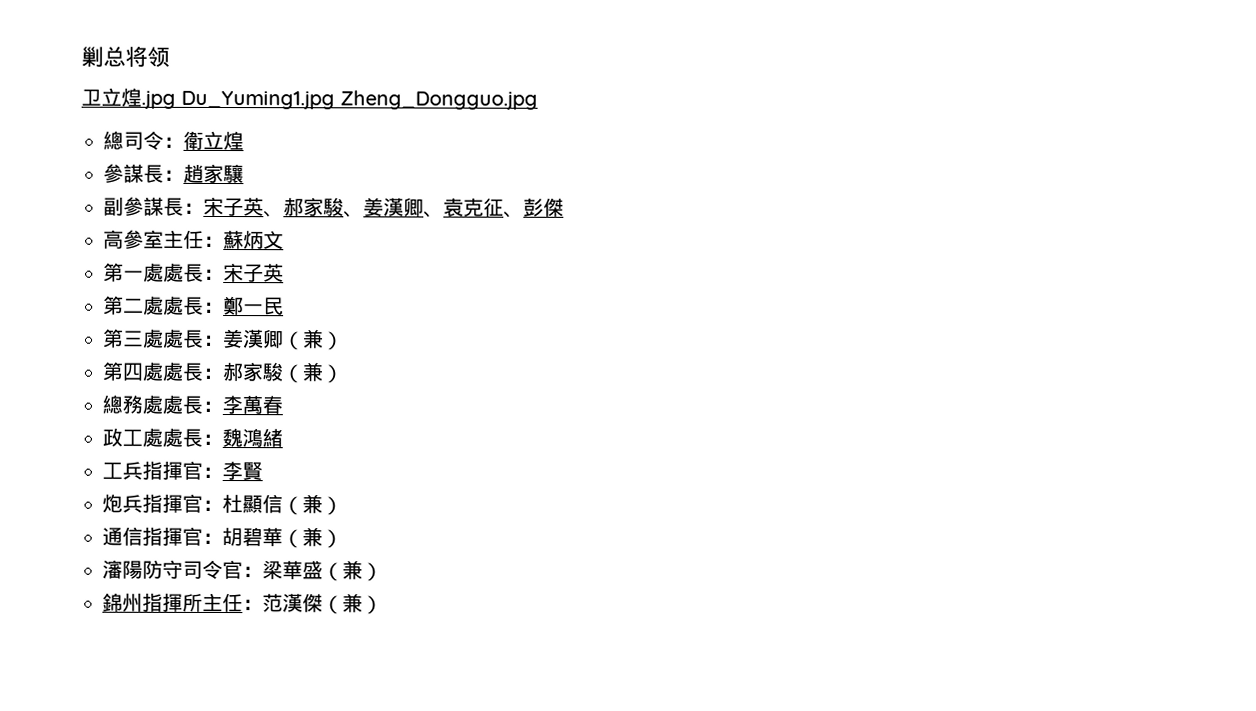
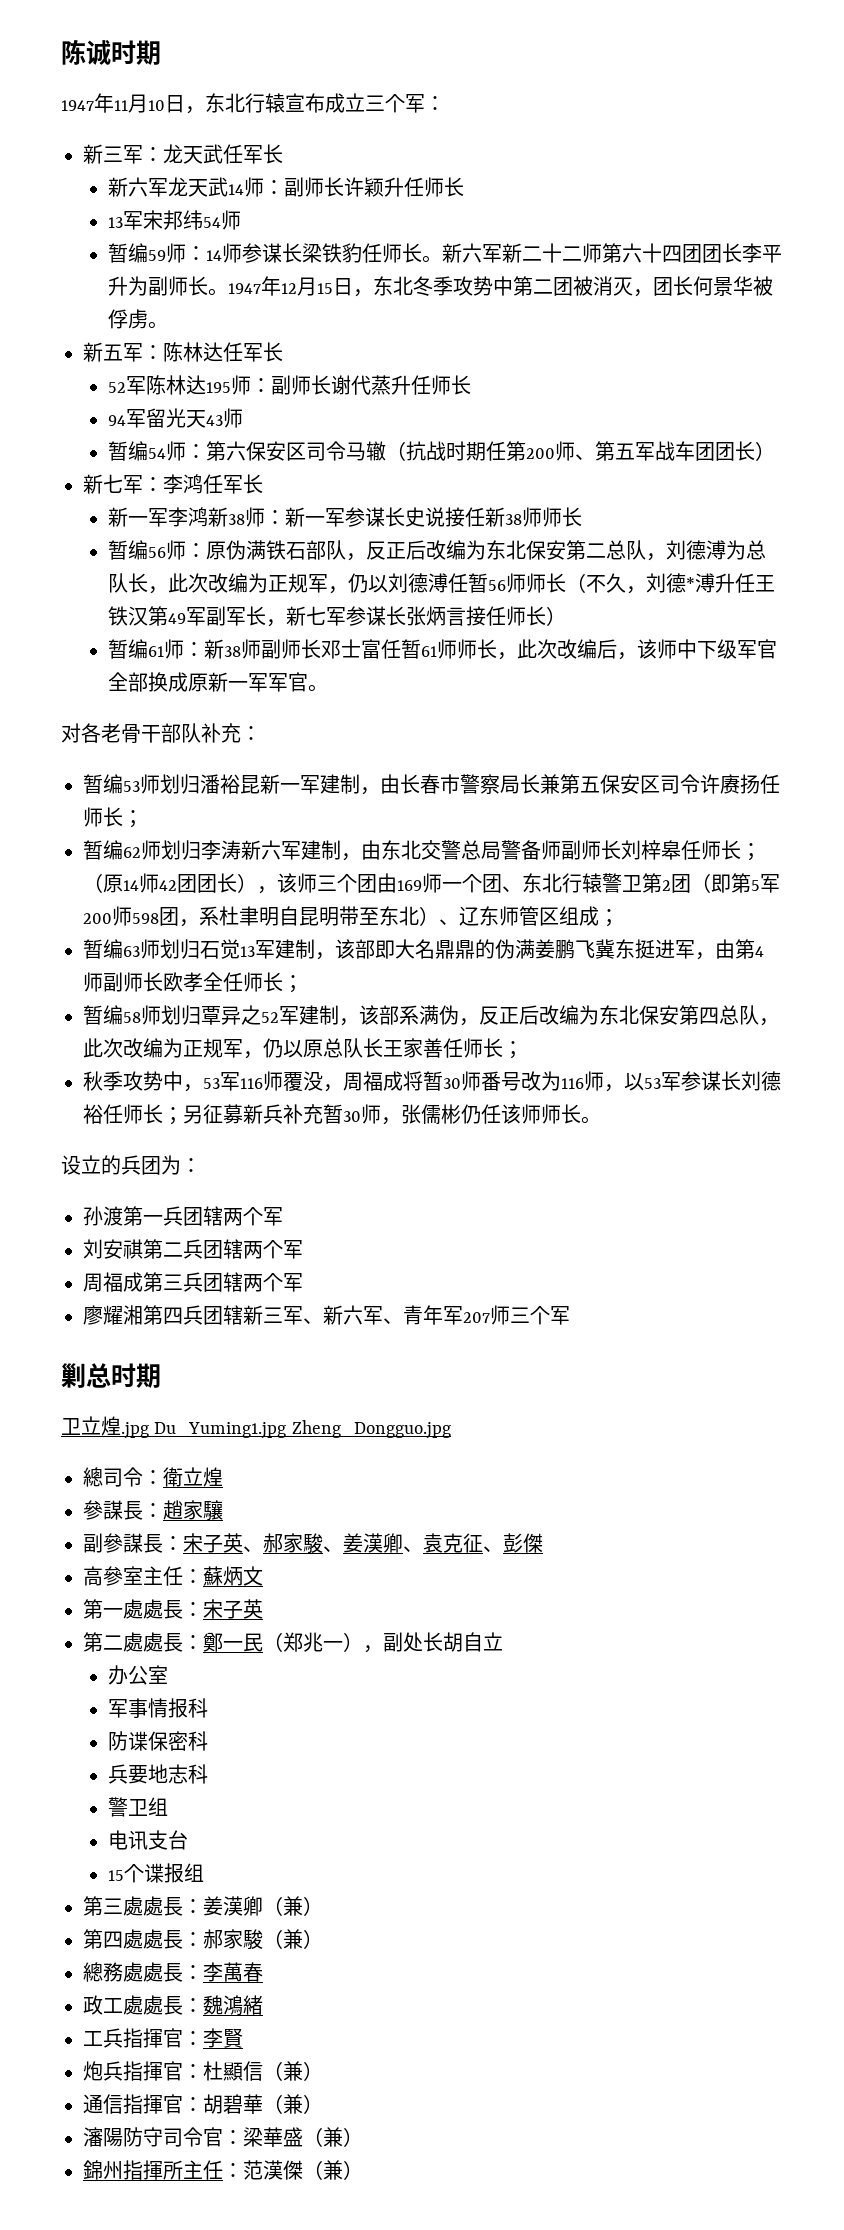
- 剿总将领
+ 陈诚时期
+ 1947年11月10日，东北行辕宣布成立三个军：
+ 新三军：龙天武任军长
+ 新六军龙天武14师：副师长许颖升任师长
+ 13军宋邦纬54师
+ 暂编59师：14师参谋长梁铁豹任师长。新六军新二十二师第六十四团团长李平升为副师长。1947年12月15日，东北冬季攻势中第二团被消灭，团长何景华被俘虏。
+ 新五军：陈林达任军长
+ 52军陈林达195师：副师长谢代蒸升任师长
+ 94军留光天43师
+ 暂编54师：第六保安区司令马辙（抗战时期任第200师、第五军战车团团长）
+ 新七军：李鸿任军长
+ 新一军李鸿新38师：新一军参谋长史说接任新38师师长
+ 暂编56师：原伪满铁石部队，反正后改编为东北保安第二总队，刘德溥为总队长，此次改编为正规军，仍以刘德溥任暂56师师长（不久，刘德*溥升任王铁汉第49军副军长，新七军参谋长张炳言接任师长）
+ 暂编61师：新38师副师长邓士富任暂61师师长，此次改编后，该师中下级军官全部换成原新一军军官。
+ 对各老骨干部队补充：
+ 暂编53师划归潘裕昆新一军建制，由长春市警察局长兼第五保安区司令许赓扬任师长；
+ 暂编62师划归李涛新六军建制，由东北交警总局警备师副师长刘梓皋任师长；（原14师42团团长），该师三个团由169师一个团、东北行辕警卫第2团（即第5军200师598团，系杜聿明自昆明带至东北）、辽东师管区组成；
+ 暂编63师划归石觉13军建制，该部即大名鼎鼎的伪满姜鹏飞冀东挺进军，由第4师副师长欧孝全任师长；
+ 暂编58师划归覃异之52军建制，该部系满伪，反正后改编为东北保安第四总队，此次改编为正规军，仍以原总队长王家善任师长；
+ 秋季攻势中，53军116师覆没，周福成将暂30师番号改为116师，以53军参谋长刘德裕任师长；另征募新兵补充暂30师，张儒彬仍任该师师长。
+ 设立的兵团为：
+ 孙渡第一兵团辖两个军
+ 刘安祺第二兵团辖两个军
+ 周福成第三兵团辖两个军
+ 廖耀湘第四兵团辖新三军、新六军、青年军207师三个军
+ 剿总时期
- 第二處處長：鄭一民
+ 第二處處長：鄭一民（郑兆一），副处长胡自立
+ 办公室
+ 军事情报科
+ 防谍保密科
+ 兵要地志科
+ 警卫组
+ 电讯支台
+ 15个谍报组

